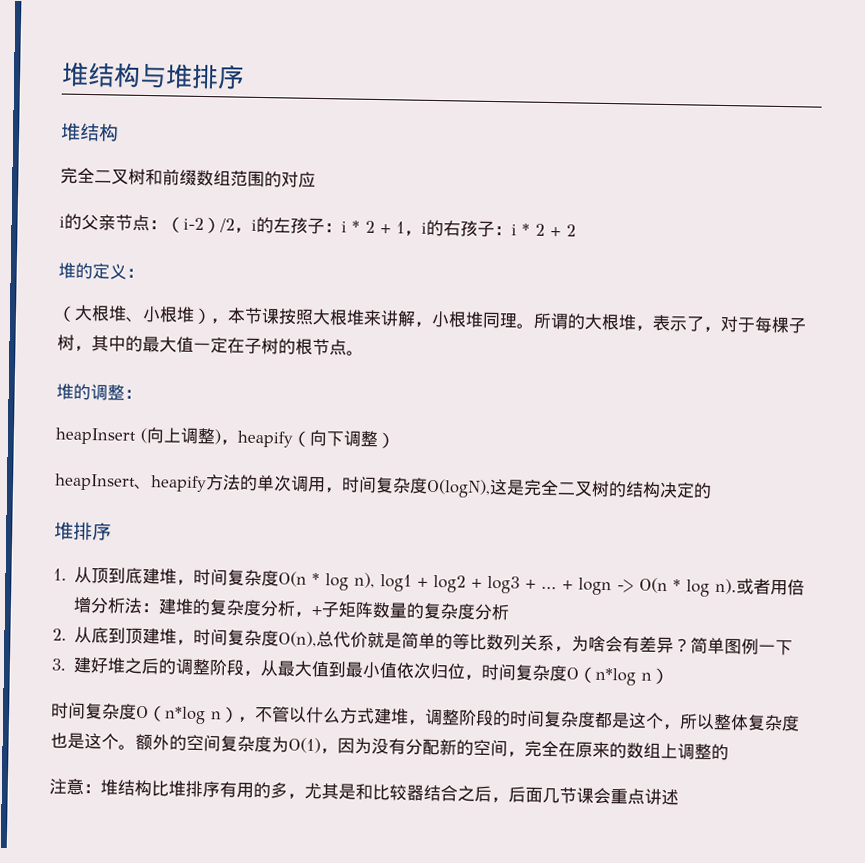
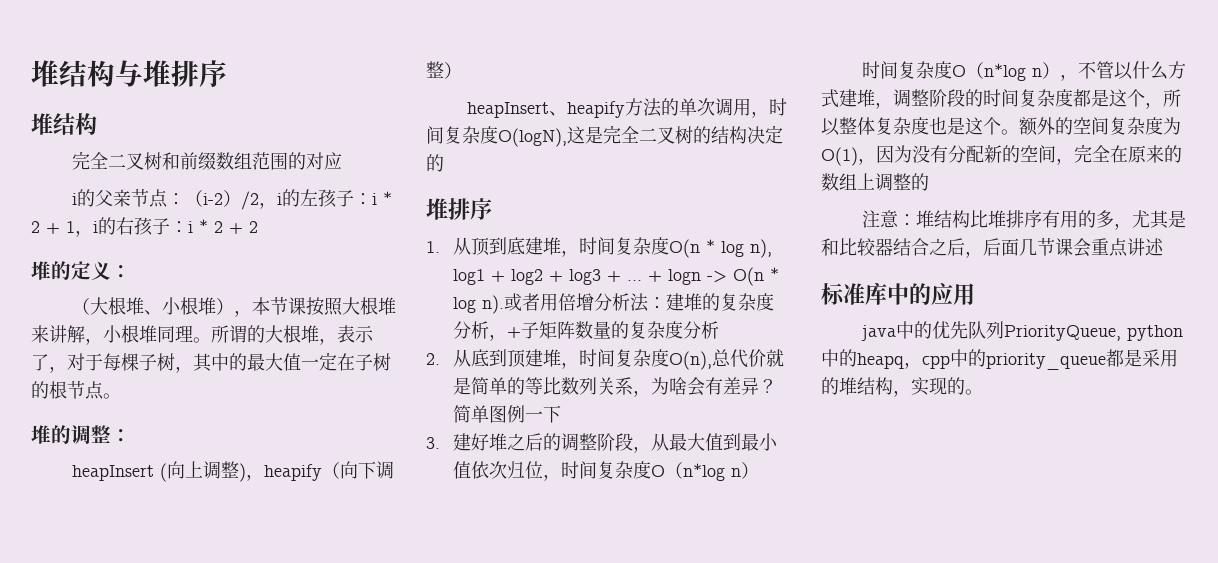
+ 标准库中的应用
+ java中的优先队列PriorityQueue, python中的heapq，cpp中的priority_queue都是采用的堆结构，实现的。

